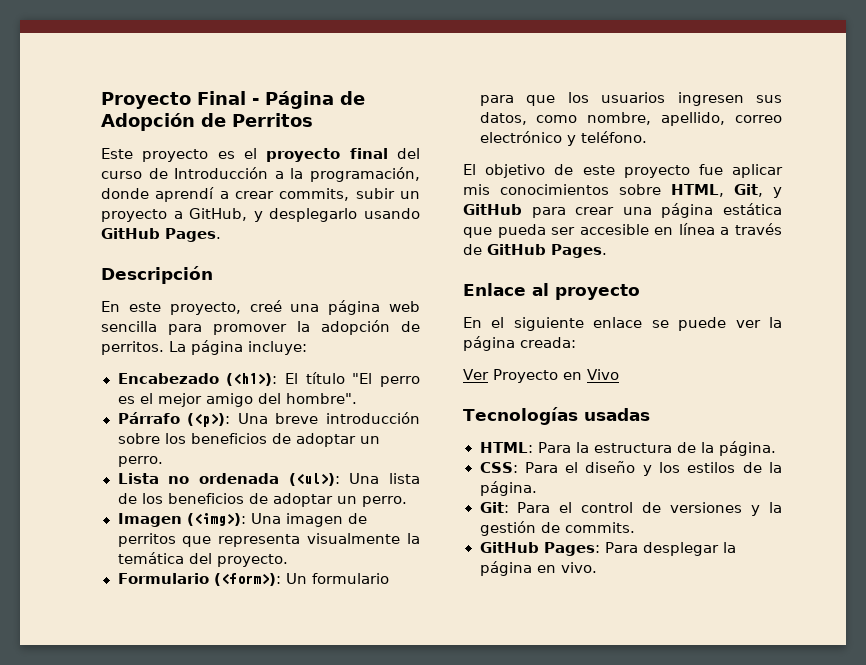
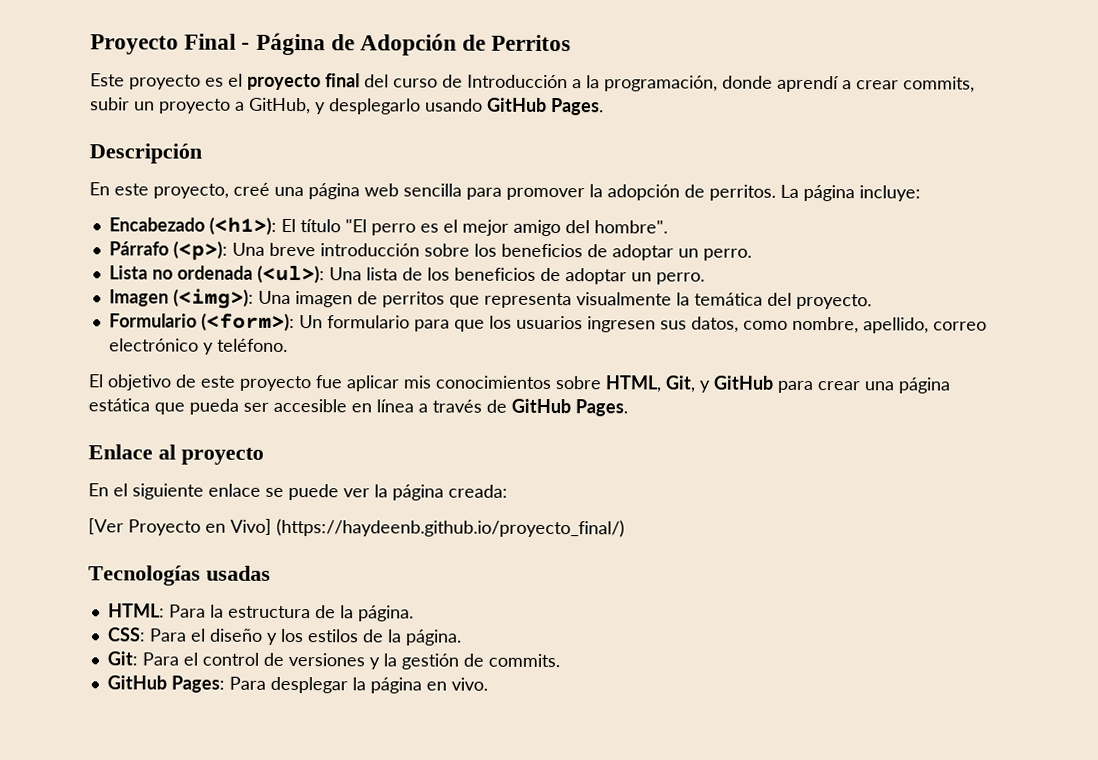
- Ver Proyecto en Vivo
+ [Ver Proyecto en Vivo] (https://haydeenb.github.io/proyecto_final/)

